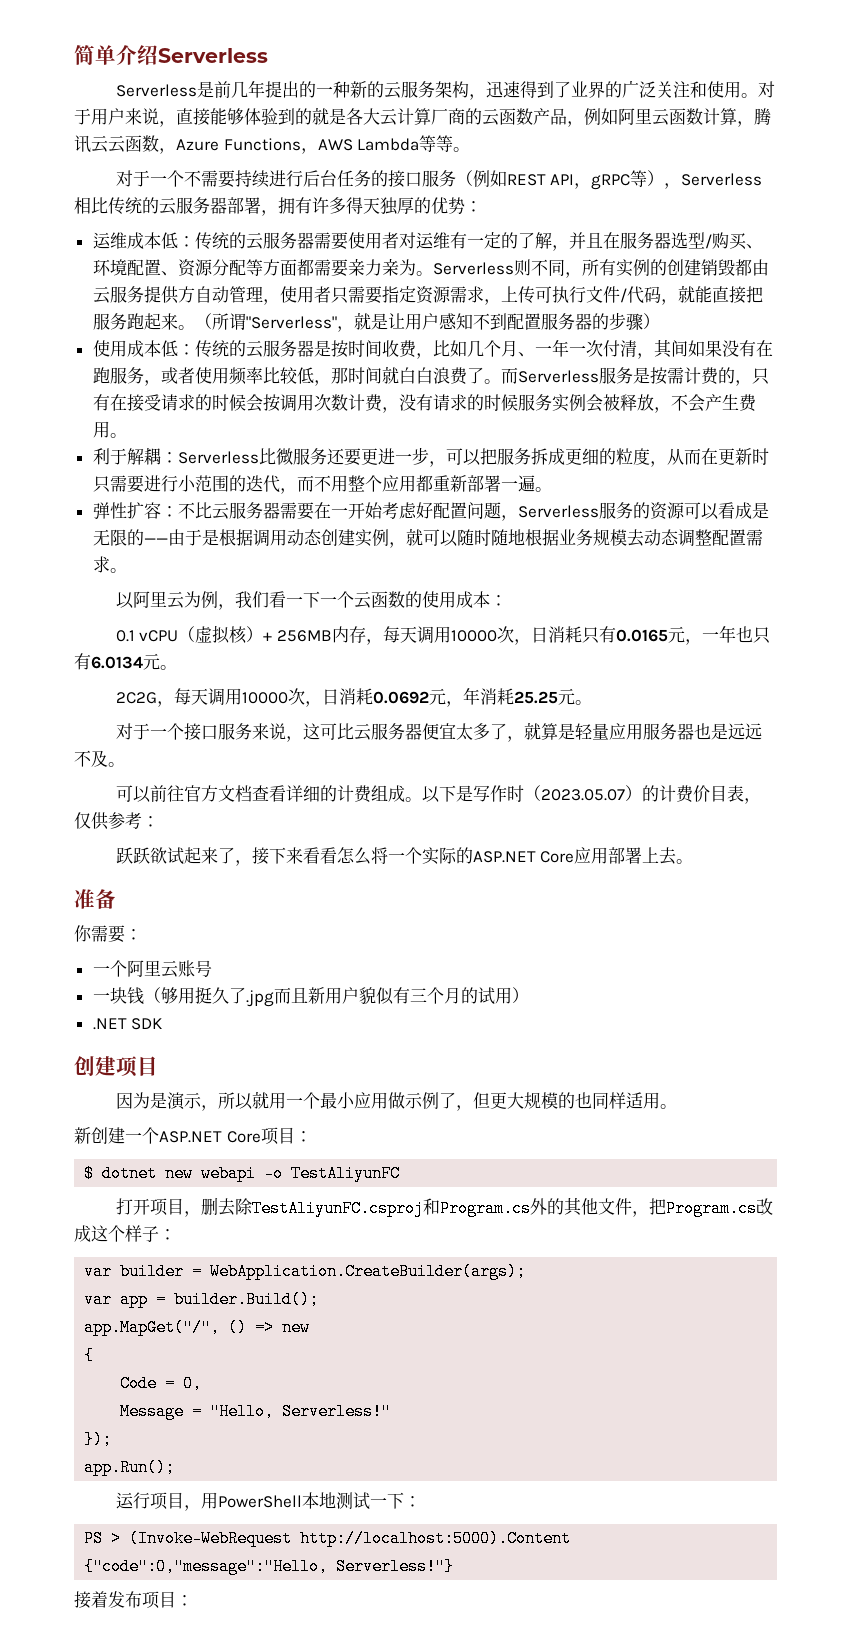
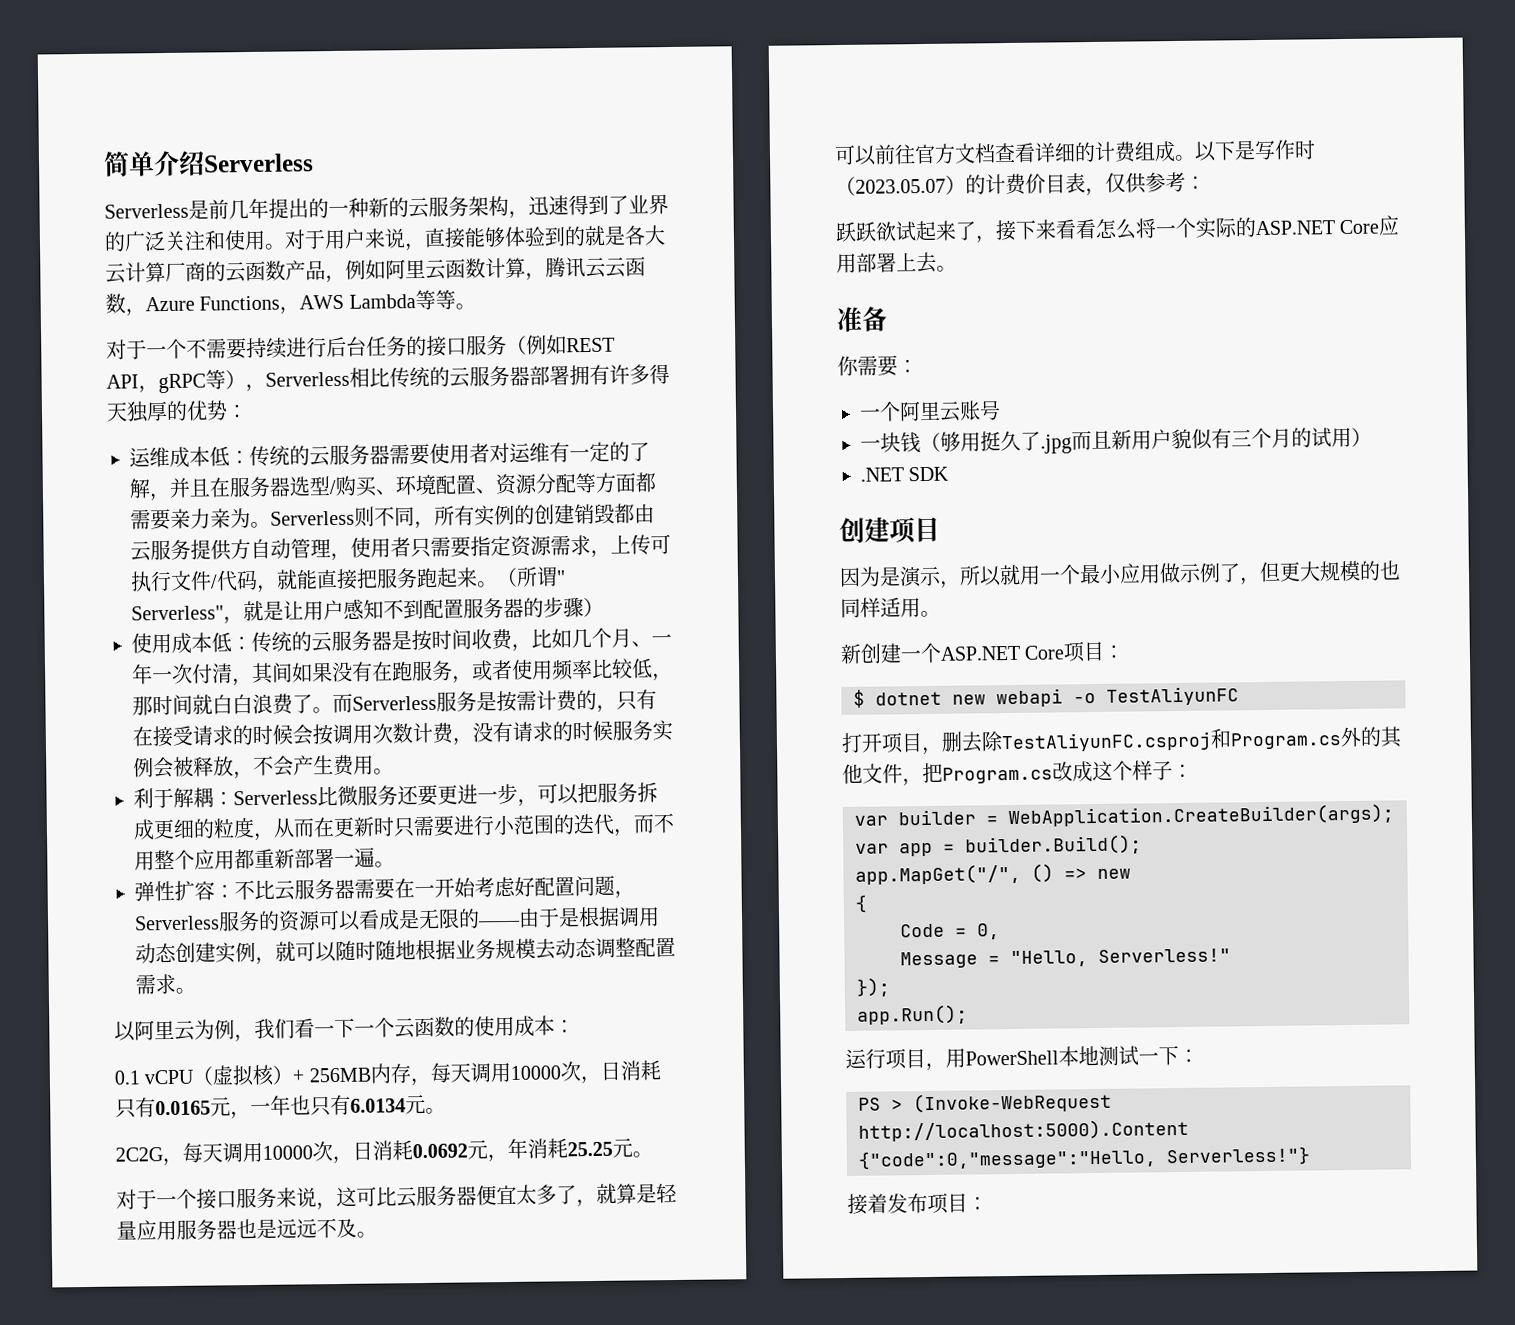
- 对于一个不需要持续进行后台任务的接口服务（例如REST API，gRPC等），Serverless相比传统的云服务器部署，拥有许多得天独厚的优势：
+ 对于一个不需要持续进行后台任务的接口服务（例如REST API，gRPC等），Serverless相比传统的云服务器部署拥有许多得天独厚的优势：
- （所谓"Serverless"，就是让用户感知不到配置服务器的步骤）
+ （所谓" Serverless"，就是让用户感知不到配置服务器的步骤）

